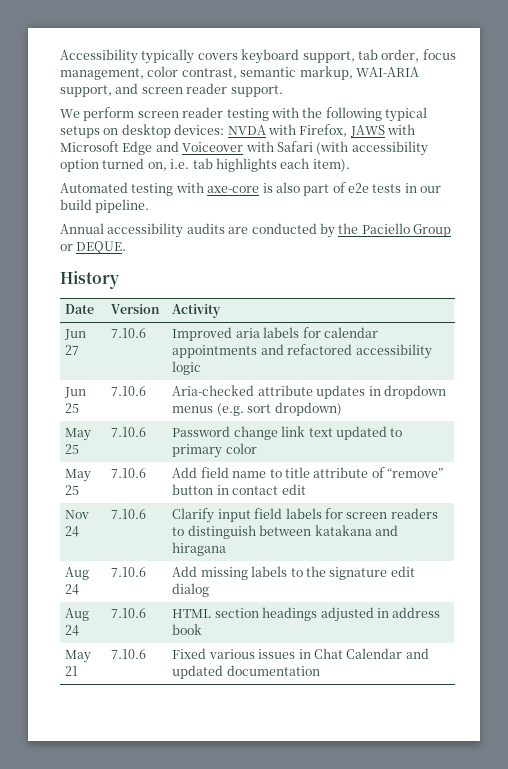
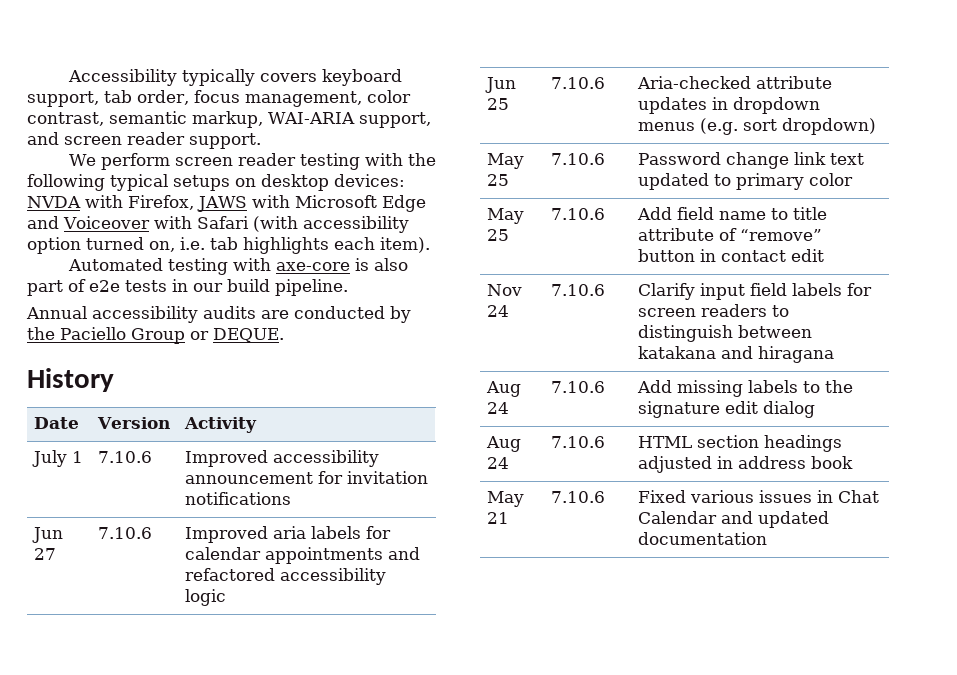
+ July 1 | 7.10.6 | Improved accessibility announcement for invitation notifications

